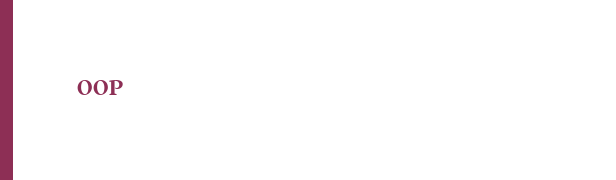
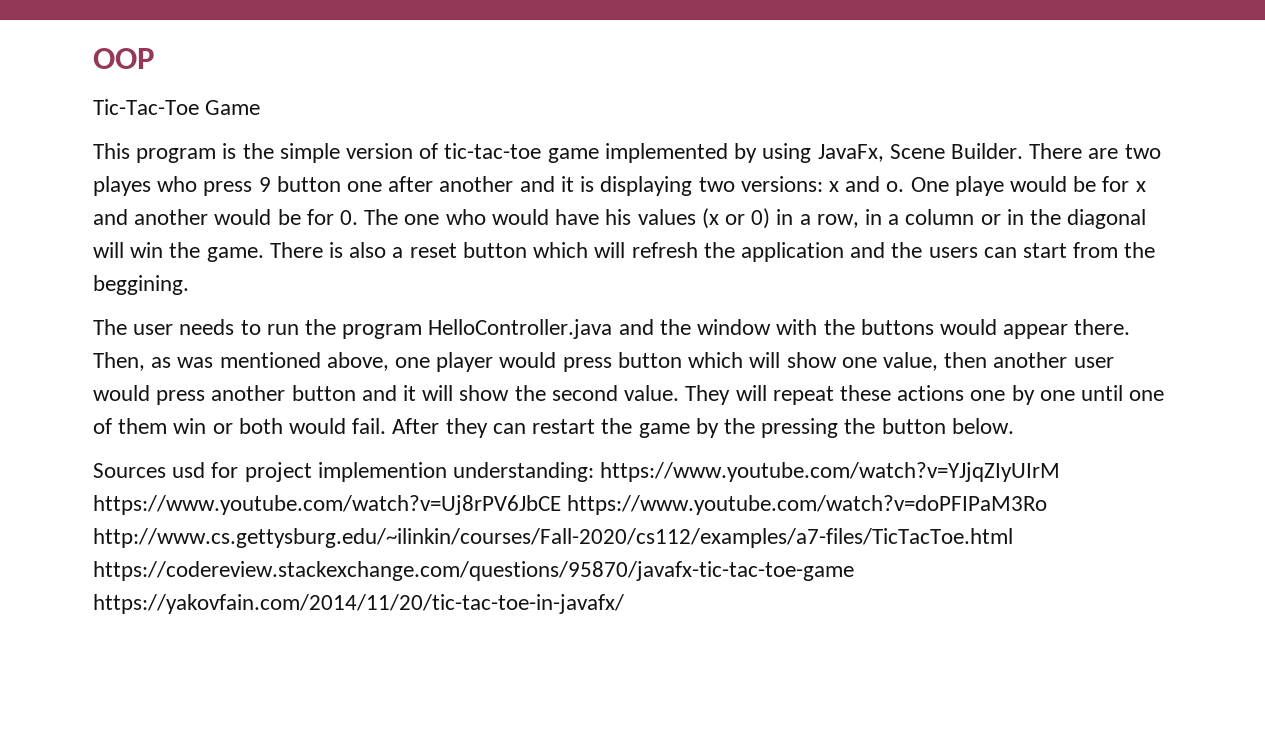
+ Tic-Tac-Toe Game
+ This program is the simple version of tic-tac-toe game implemented by using JavaFx, Scene Builder. There are two playes who press 9 button one after another and it is displaying two versions: x and o. One playe would be for x and another would be for 0. The one who would have his values (x or 0) in a row, in a column or in the diagonal will win the game. There is also a reset button which will refresh the application and the users can start from the beggining.
+ The user needs to run the program HelloController.java and the window with the buttons would appear there. Then, as was mentioned above, one player would press button which will show one value, then another user would press another button and it will show the second value. They will repeat these actions one by one until one of them win or both would fail. After they can restart the game by the pressing the button below.
+ Sources usd for project implemention understanding: https://www.youtube.com/watch?v=YJjqZIyUIrM https://www.youtube.com/watch?v=Uj8rPV6JbCE https://www.youtube.com/watch?v=doPFIPaM3Ro http://www.cs.gettysburg.edu/~ilinkin/courses/Fall-2020/cs112/examples/a7-files/TicTacToe.html https://codereview.stackexchange.com/questions/95870/javafx-tic-tac-toe-game https://yakovfain.com/2014/11/20/tic-tac-toe-in-javafx/

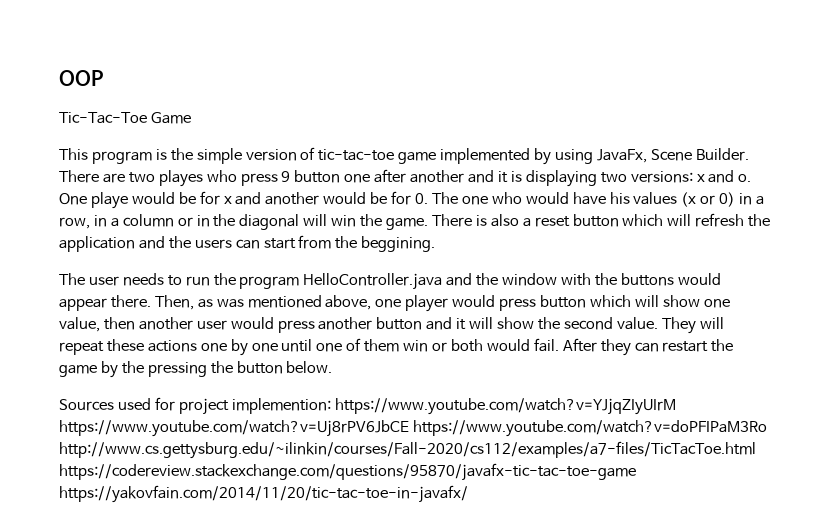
- Sources usd for project implemention understanding: https://www.youtube.com/watch?v=YJjqZIyUIrM https://www.youtube.com/watch?v=Uj8rPV6JbCE https://www.youtube.com/watch?v=doPFIPaM3Ro http://www.cs.gettysburg.edu/~ilinkin/courses/Fall-2020/cs112/examples/a7-files/TicTacToe.html https://codereview.stackexchange.com/questions/95870/javafx-tic-tac-toe-game https://yakovfain.com/2014/11/20/tic-tac-toe-in-javafx/
+ Sources used for project implemention: https://www.youtube.com/watch?v=YJjqZIyUIrM https://www.youtube.com/watch?v=Uj8rPV6JbCE https://www.youtube.com/watch?v=doPFIPaM3Ro http://www.cs.gettysburg.edu/~ilinkin/courses/Fall-2020/cs112/examples/a7-files/TicTacToe.html https://codereview.stackexchange.com/questions/95870/javafx-tic-tac-toe-game https://yakovfain.com/2014/11/20/tic-tac-toe-in-javafx/

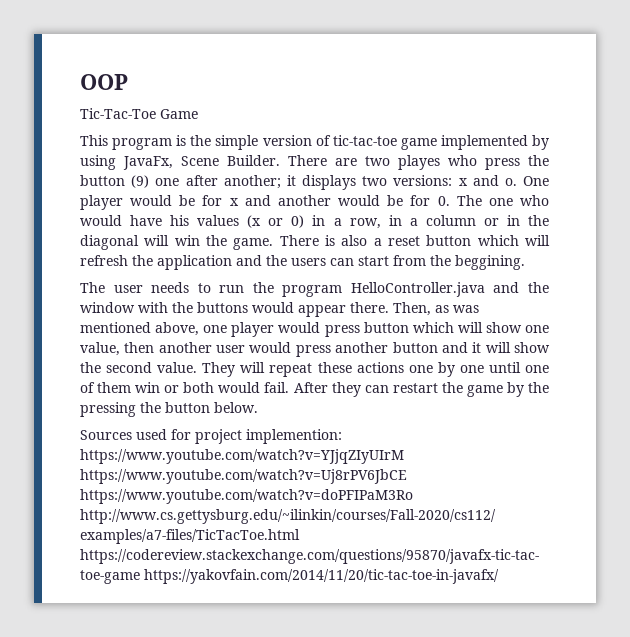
- There are two playes who press 9 button one after another and it is displaying two versions: x and o.
+ There are two playes who press the button (9) one after another; it displays two versions: x and o.
- One playe would be for x and another would be for 0. The one who would have his values (x or 0) in a row, in a column or in the diagonal will win the game.
+ One player would be for x and another would be for 0. The one who would have his values (x or 0) in a row, in a column or in the diagonal will win the game.

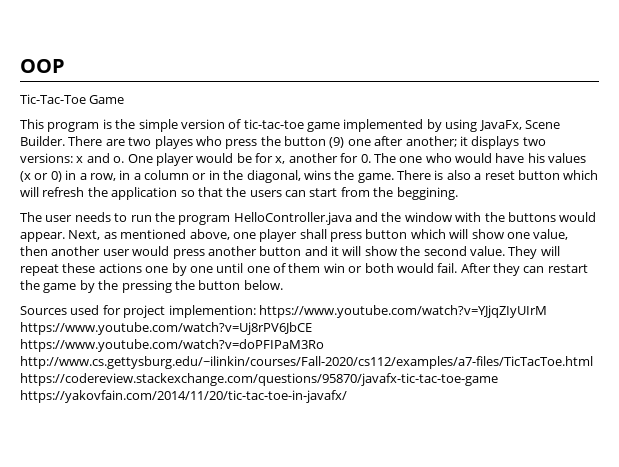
- One player would be for x and another would be for 0. The one who would have his values (x or 0) in a row, in a column or in the diagonal will win the game.
+ One player would be for x, another for 0. The one who would have his values (x or 0) in a row, in a column or in the diagonal, wins the game.
- There is also a reset button which will refresh the application and the users can start from the beggining.
+ There is also a reset button which will refresh the application so that the users can start from the beggining.
- The user needs to run the program HelloController.java and the window with the buttons would appear there. Then, as was mentioned above, one player would press button which will show one value, then another user would press another button and it will show the second value.
+ The user needs to run the program HelloController.java and the window with the buttons would appear. Next, as mentioned above, one player shall press button which will show one value, then another user would press another button and it will show the second value.

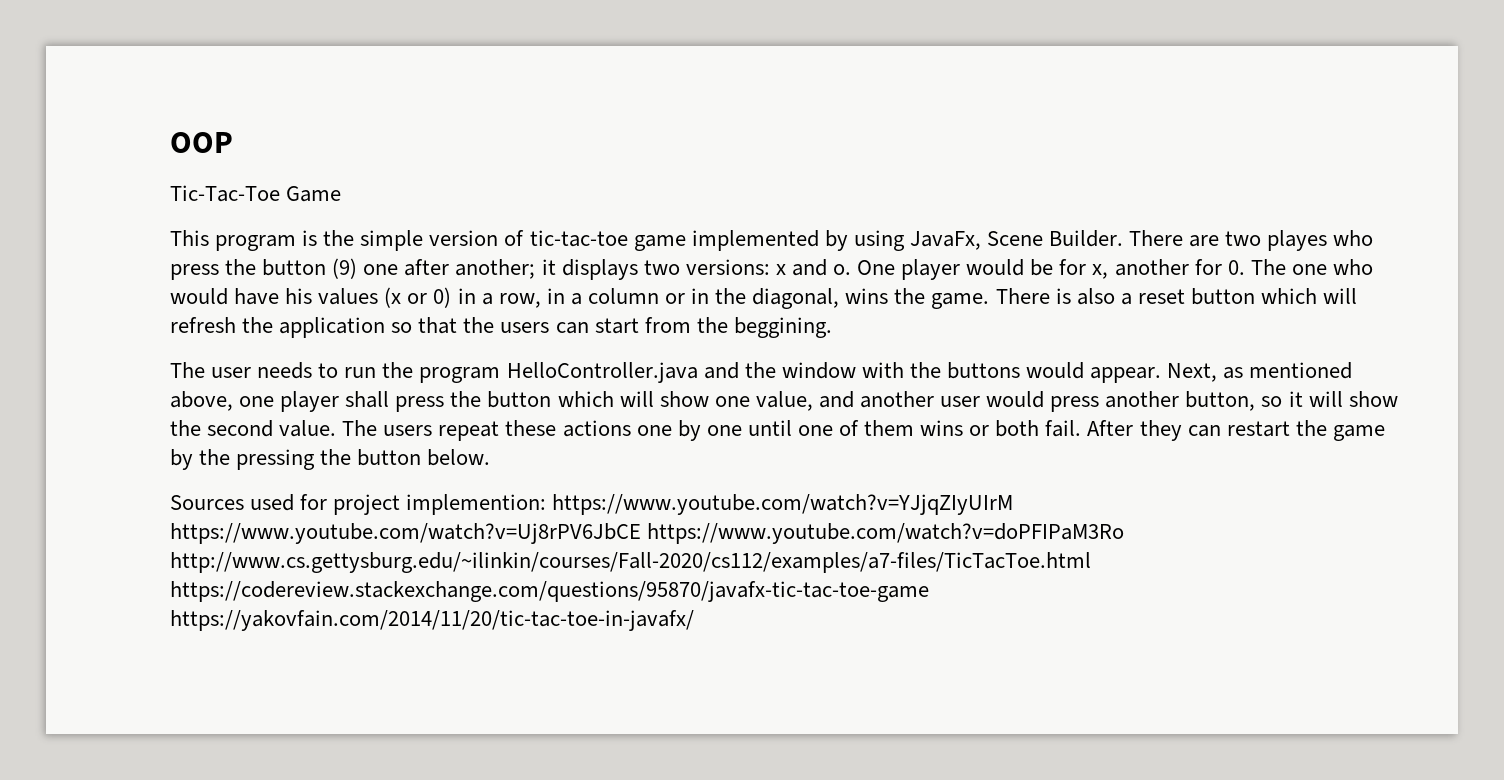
- Next, as mentioned above, one player shall press button which will show one value, then another user would press another button and it will show the second value.
+ Next, as mentioned above, one player shall press the button which will show one value, and another user would press another button, so it will show the second value.
- They will repeat these actions one by one until one of them win or both would fail.
+ The users repeat these actions one by one until one of them wins or both fail.

